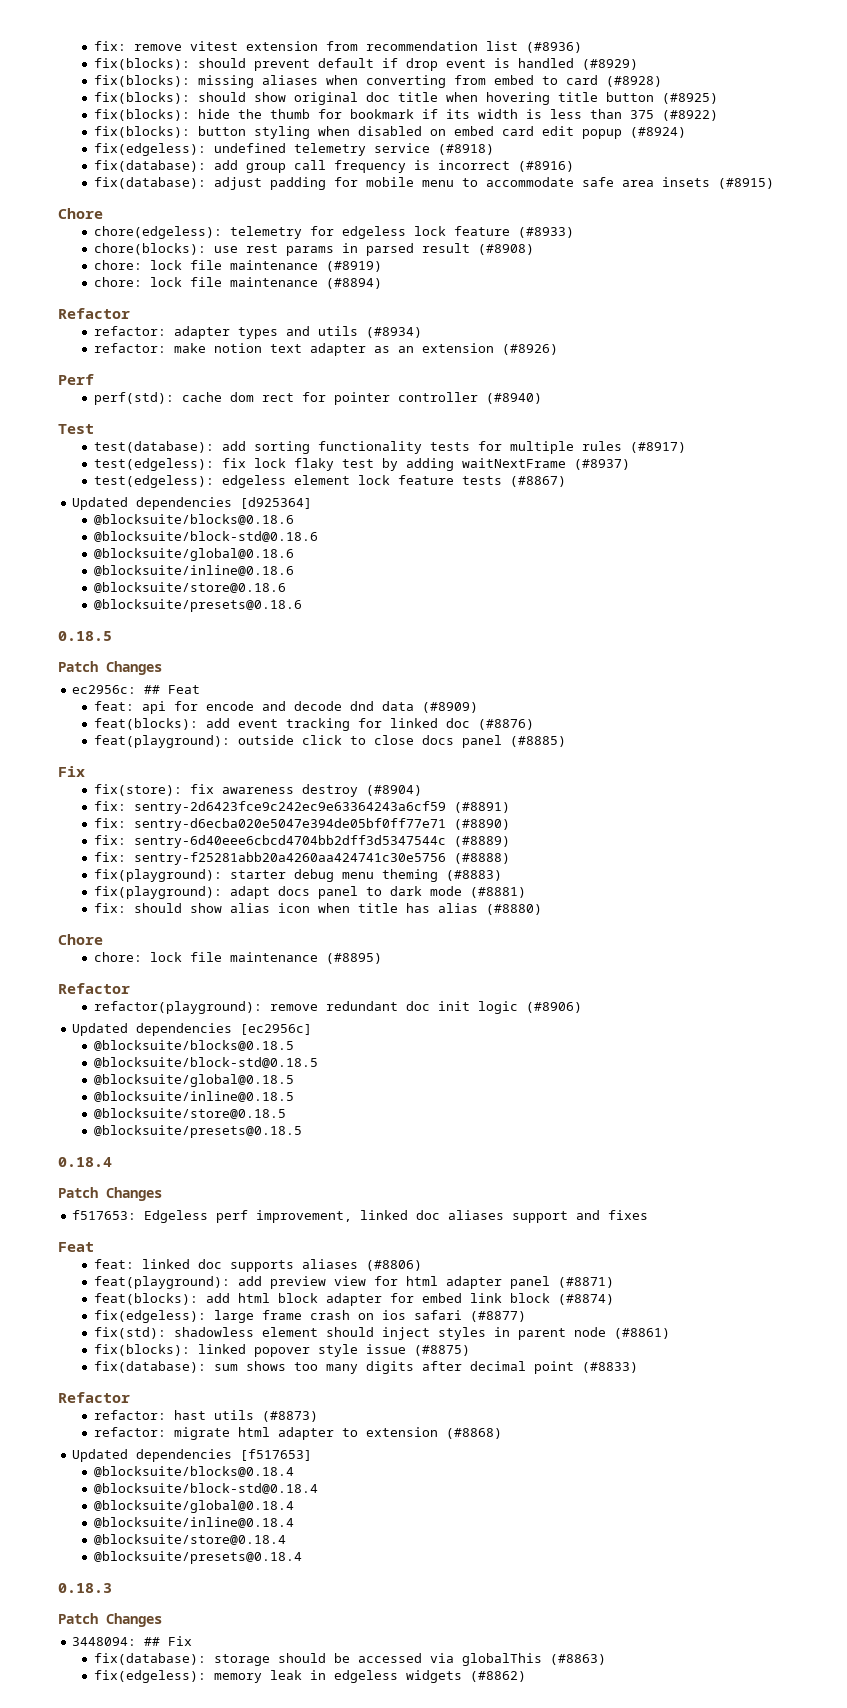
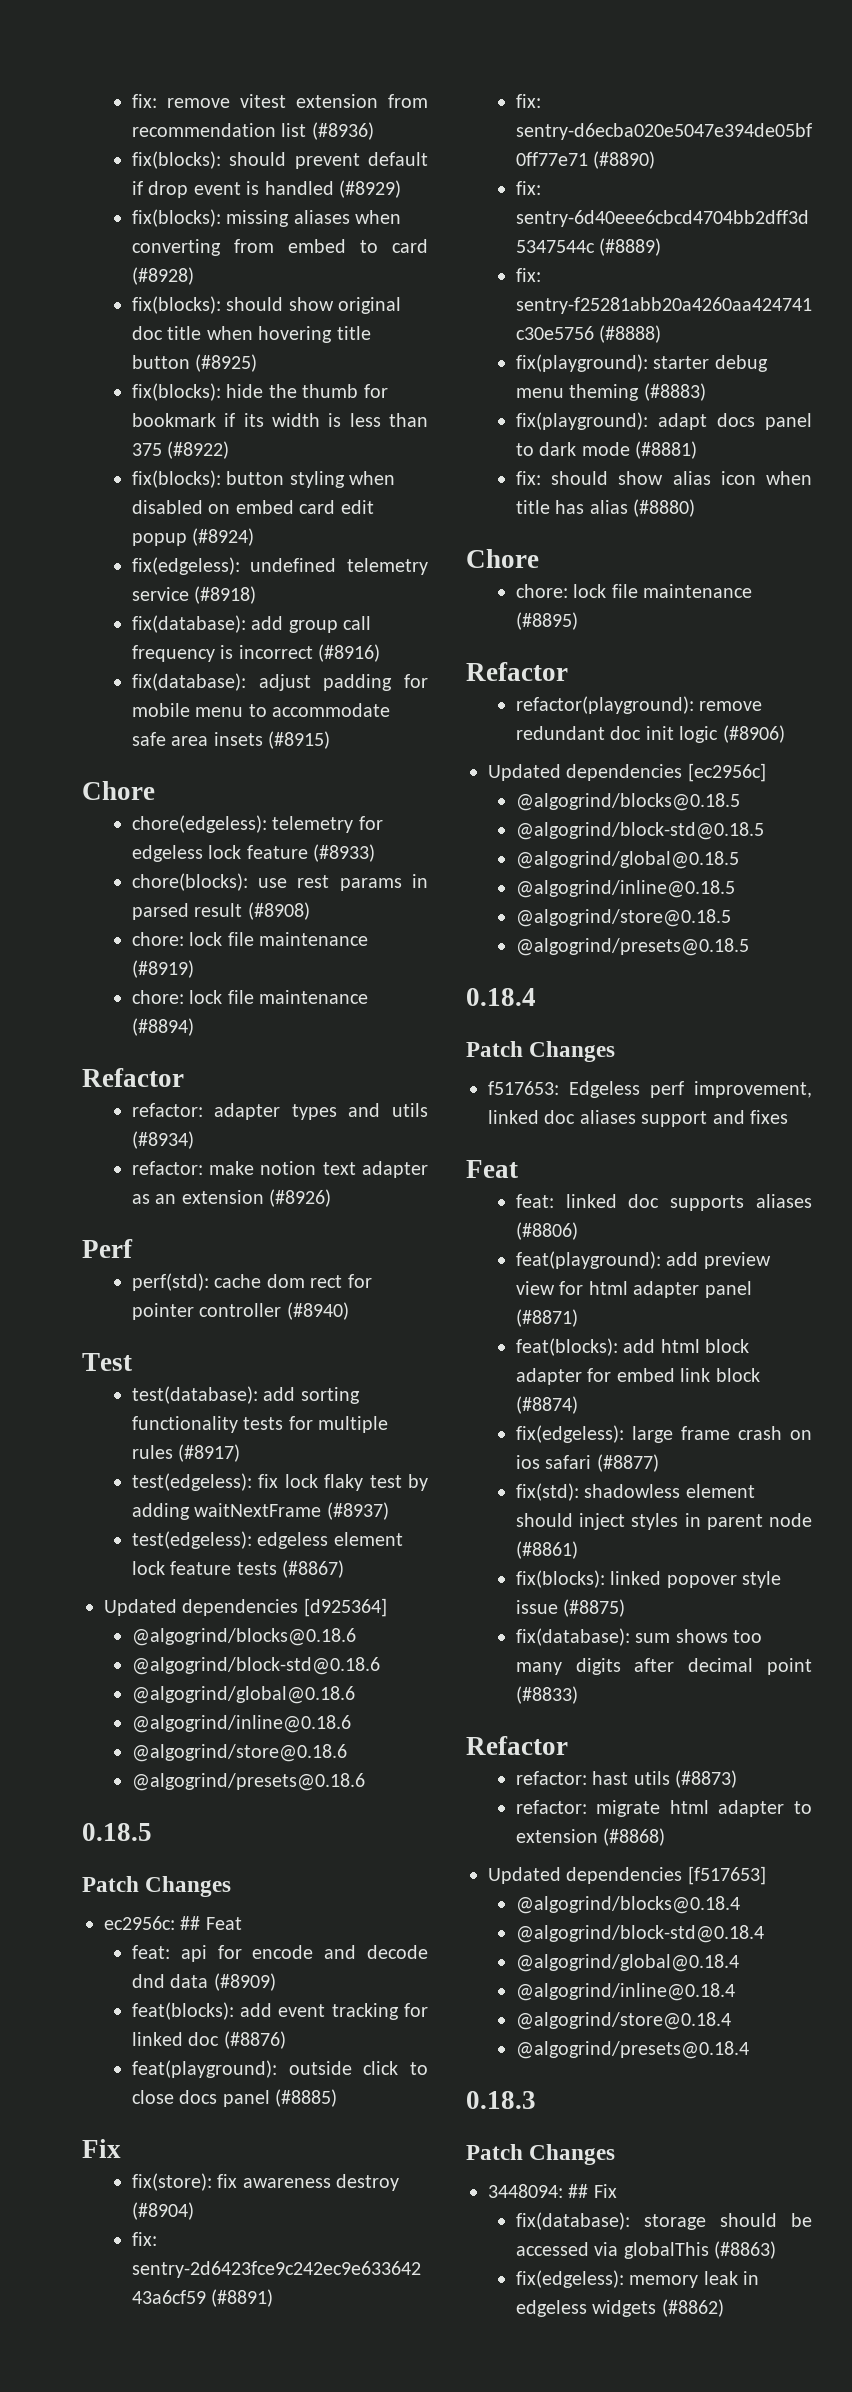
- @blocksuite/blocks@0.18.6
- @blocksuite/block-std@0.18.6
- @blocksuite/global@0.18.6
- @blocksuite/inline@0.18.6
- @blocksuite/store@0.18.6
- @blocksuite/presets@0.18.6
+ @algogrind/blocks@0.18.6
+ @algogrind/block-std@0.18.6
+ @algogrind/global@0.18.6
+ @algogrind/inline@0.18.6
+ @algogrind/store@0.18.6
+ @algogrind/presets@0.18.6
- @blocksuite/blocks@0.18.5
- @blocksuite/block-std@0.18.5
- @blocksuite/global@0.18.5
- @blocksuite/inline@0.18.5
- @blocksuite/store@0.18.5
- @blocksuite/presets@0.18.5
+ @algogrind/blocks@0.18.5
+ @algogrind/block-std@0.18.5
+ @algogrind/global@0.18.5
+ @algogrind/inline@0.18.5
+ @algogrind/store@0.18.5
+ @algogrind/presets@0.18.5
- @blocksuite/blocks@0.18.4
- @blocksuite/block-std@0.18.4
- @blocksuite/global@0.18.4
- @blocksuite/inline@0.18.4
- @blocksuite/store@0.18.4
- @blocksuite/presets@0.18.4
+ @algogrind/blocks@0.18.4
+ @algogrind/block-std@0.18.4
+ @algogrind/global@0.18.4
+ @algogrind/inline@0.18.4
+ @algogrind/store@0.18.4
+ @algogrind/presets@0.18.4

